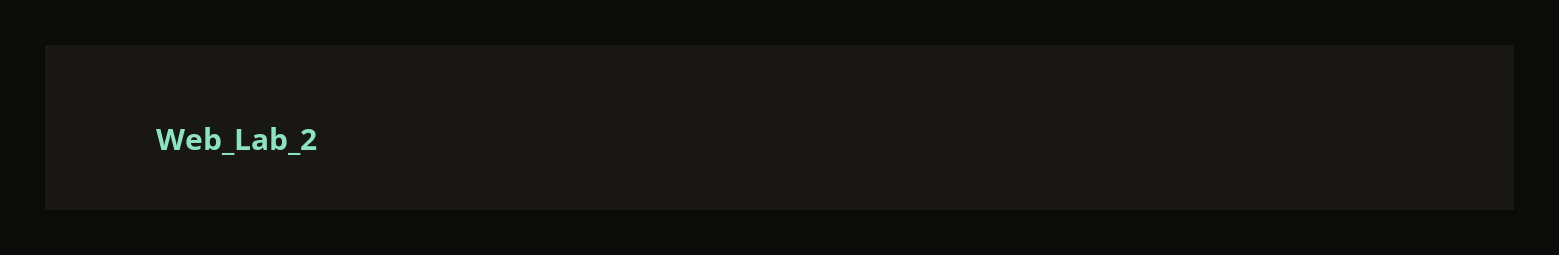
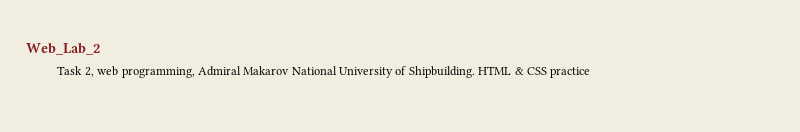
+ Task 2, web programming, Admiral Makarov National University of Shipbuilding. HTML & CSS practice

